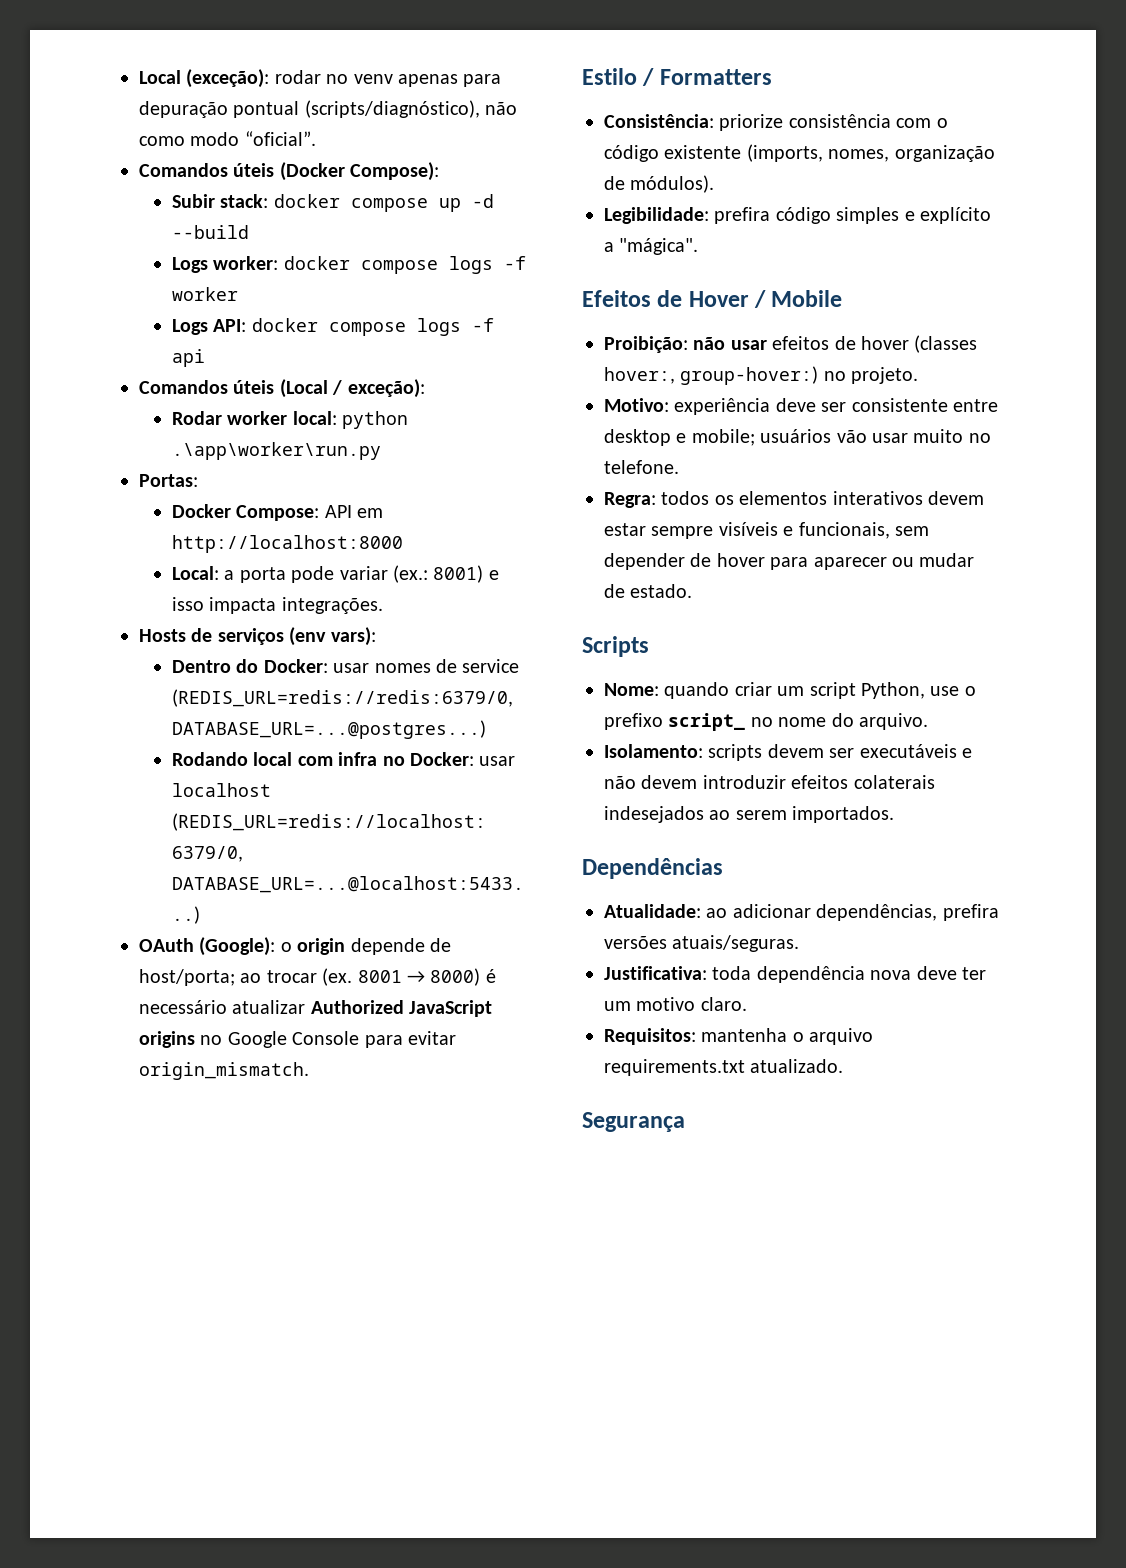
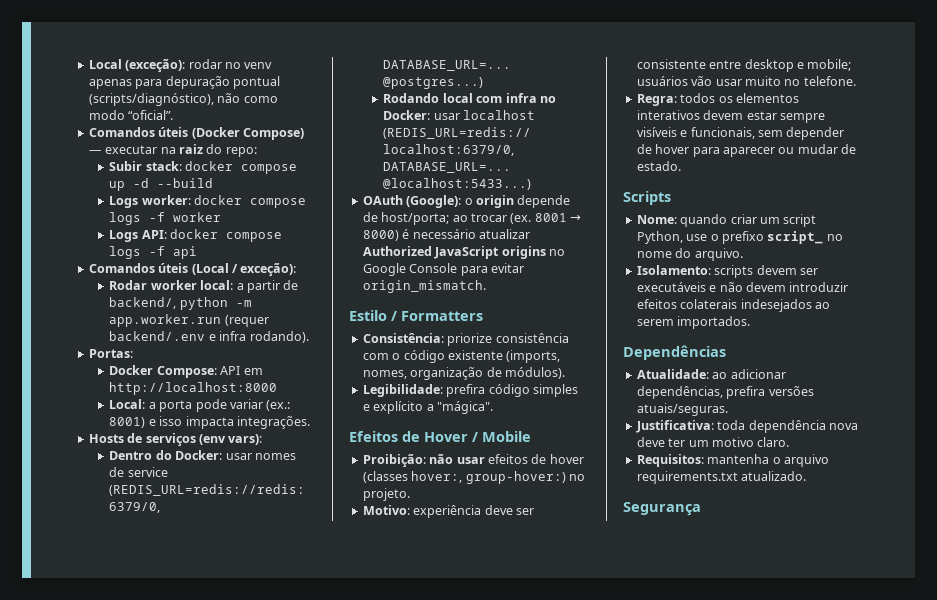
- Comandos úteis (Docker Compose):
+ Comandos úteis (Docker Compose) — executar na raiz do repo:
- Rodar worker local: python .\app\worker\run.py
+ Rodar worker local: a partir de backend/, python -m app.worker.run (requer backend/.env e infra rodando).

